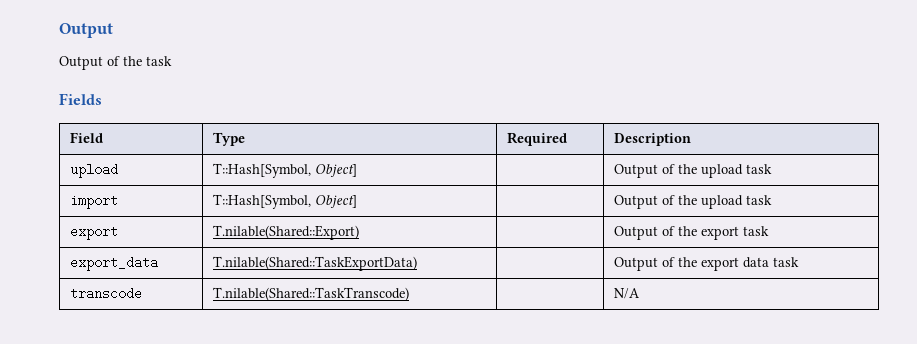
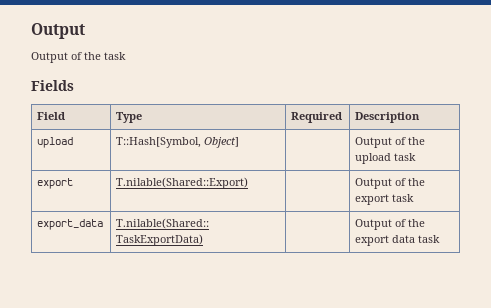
- import | T::Hash[Symbol, Object] | | Output of the upload task
- transcode | T.nilable(Shared::TaskTranscode) | | N/A

